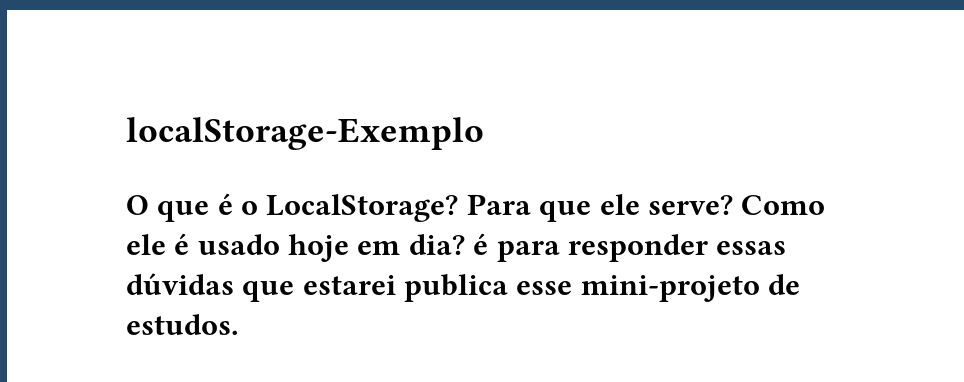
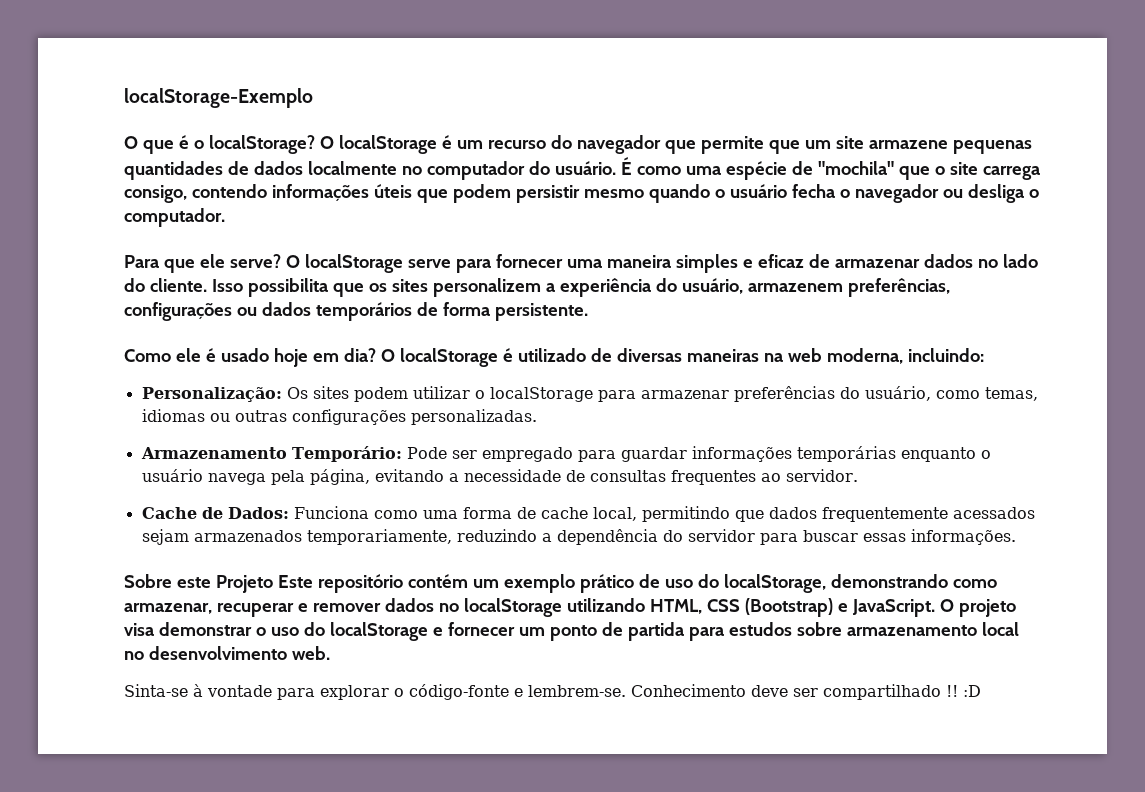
- O que é o LocalStorage? Para que ele serve? Como ele é usado hoje em dia? é para responder essas dúvidas que estarei publica esse mini-projeto de estudos.
+ O que é o localStorage? O localStorage é um recurso do navegador que permite que um site armazene pequenas quantidades de dados localmente no computador do usuário. É como uma espécie de "mochila" que o site carrega consigo, contendo informações úteis que podem persistir mesmo quando o usuário fecha o navegador ou desliga o computador.
+ Para que ele serve? O localStorage serve para fornecer uma maneira simples e eficaz de armazenar dados no lado do cliente. Isso possibilita que os sites personalizem a experiência do usuário, armazenem preferências, configurações ou dados temporários de forma persistente.
+ Como ele é usado hoje em dia? O localStorage é utilizado de diversas maneiras na web moderna, incluindo:
+ Personalização: Os sites podem utilizar o localStorage para armazenar preferências do usuário, como temas, idiomas ou outras configurações personalizadas.
+ Armazenamento Temporário: Pode ser empregado para guardar informações temporárias enquanto o usuário navega pela página, evitando a necessidade de consultas frequentes ao servidor.
+ Cache de Dados: Funciona como uma forma de cache local, permitindo que dados frequentemente acessados sejam armazenados temporariamente, reduzindo a dependência do servidor para buscar essas informações.
+ Sobre este Projeto Este repositório contém um exemplo prático de uso do localStorage, demonstrando como armazenar, recuperar e remover dados no localStorage utilizando HTML, CSS (Bootstrap) e JavaScript. O projeto visa demonstrar o uso do localStorage e fornecer um ponto de partida para estudos sobre armazenamento local no desenvolvimento web.
+ Sinta-se à vontade para explorar o código-fonte e lembrem-se. Conhecimento deve ser compartilhado !! :D

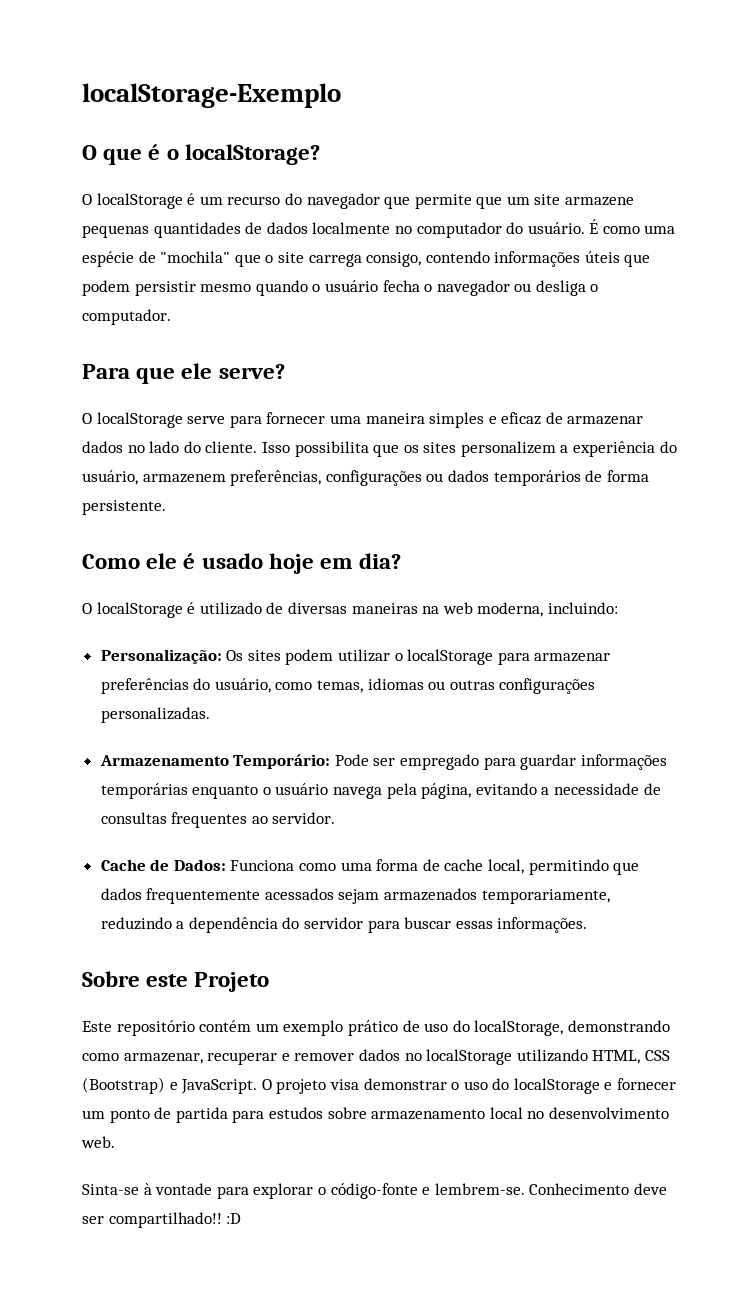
- O que é o localStorage? O localStorage é um recurso do navegador que permite que um site armazene pequenas quantidades de dados localmente no computador do usuário.
+ O que é o localStorage?
+ O localStorage é um recurso do navegador que permite que um site armazene pequenas quantidades de dados localmente no computador do usuário.
- Para que ele serve? O localStorage serve para fornecer uma maneira simples e eficaz de armazenar dados no lado do cliente.
+ Para que ele serve?
+ O localStorage serve para fornecer uma maneira simples e eficaz de armazenar dados no lado do cliente.
- Como ele é usado hoje em dia? O localStorage é utilizado de diversas maneiras na web moderna, incluindo:
+ Como ele é usado hoje em dia?
+ O localStorage é utilizado de diversas maneiras na web moderna, incluindo:
- Sobre este Projeto Este repositório contém um exemplo prático de uso do localStorage, demonstrando como armazenar, recuperar e remover dados no localStorage utilizando HTML, CSS (Bootstrap) e JavaScript.
+ Sobre este Projeto
+ Este repositório contém um exemplo prático de uso do localStorage, demonstrando como armazenar, recuperar e remover dados no localStorage utilizando HTML, CSS (Bootstrap) e JavaScript.
- Conhecimento deve ser compartilhado !! :D
+ Conhecimento deve ser compartilhado!! :D

